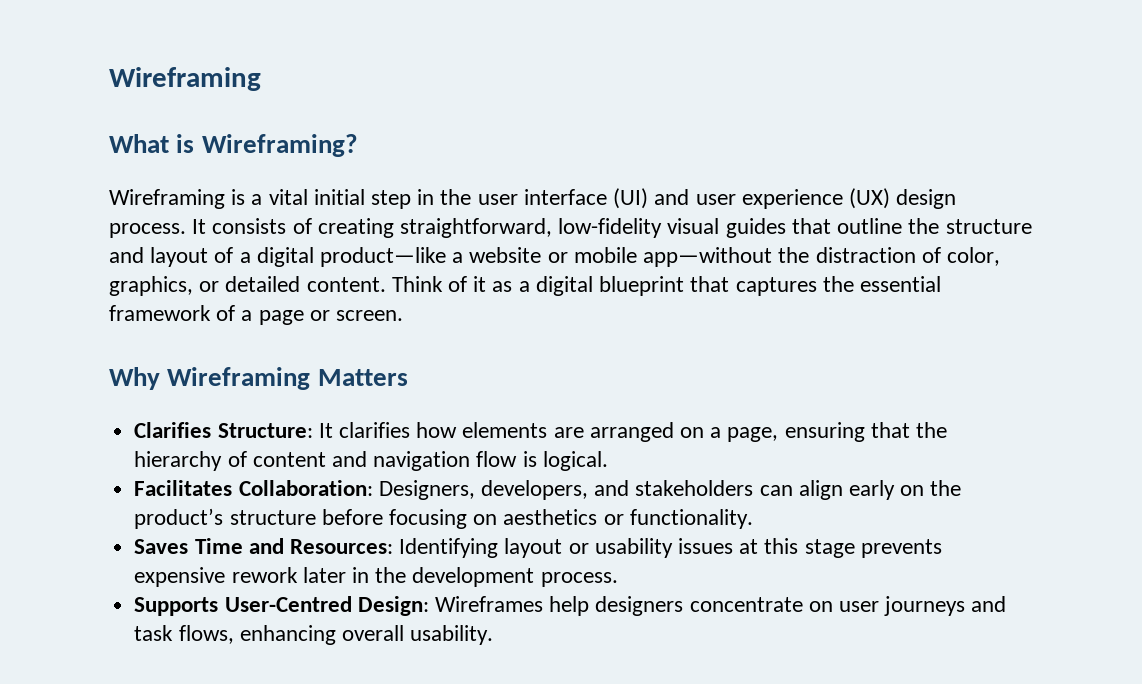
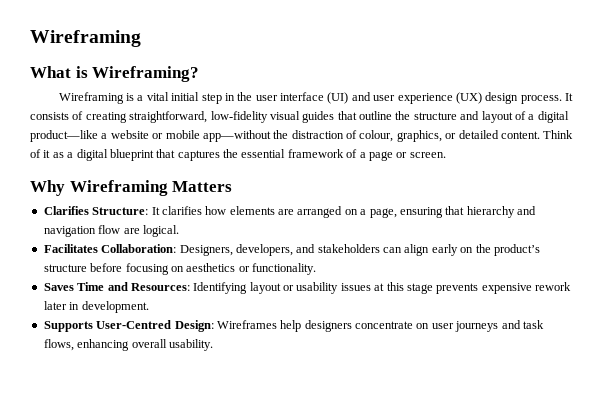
- It consists of creating straightforward, low-fidelity visual guides that outline the structure and layout of a digital product—like a website or mobile app—without the distraction of color, graphics, or detailed content.
+ It consists of creating straightforward, low-fidelity visual guides that outline the structure and layout of a digital product—like a website or mobile app—without the distraction of colour, graphics, or detailed content.
- Clarifies Structure: It clarifies how elements are arranged on a page, ensuring that the hierarchy of content and navigation flow is logical.
+ Clarifies Structure: It clarifies how elements are arranged on a page, ensuring that hierarchy and navigation flow are logical.
- Saves Time and Resources: Identifying layout or usability issues at this stage prevents expensive rework later in the development process.
+ Saves Time and Resources: Identifying layout or usability issues at this stage prevents expensive rework later in development.

